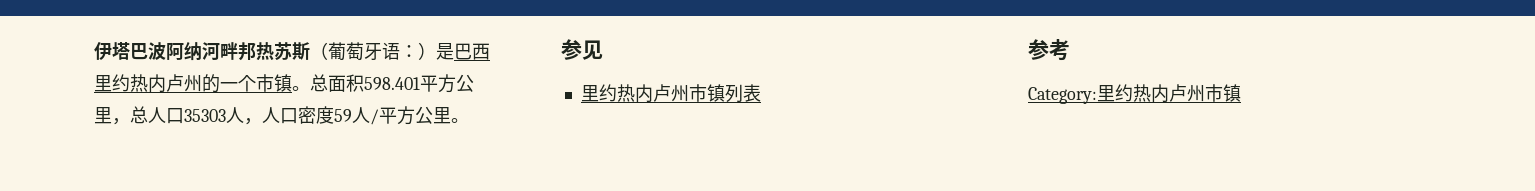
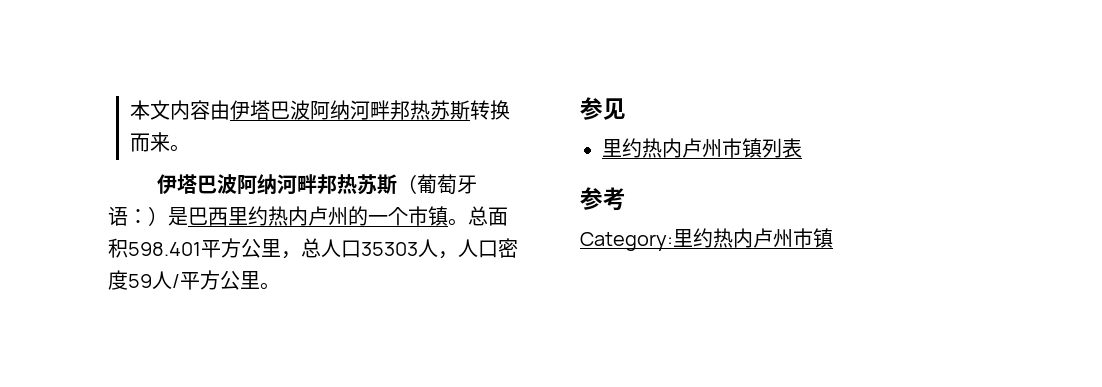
+ 本文内容由伊塔巴波阿纳河畔邦热苏斯转换而来。

